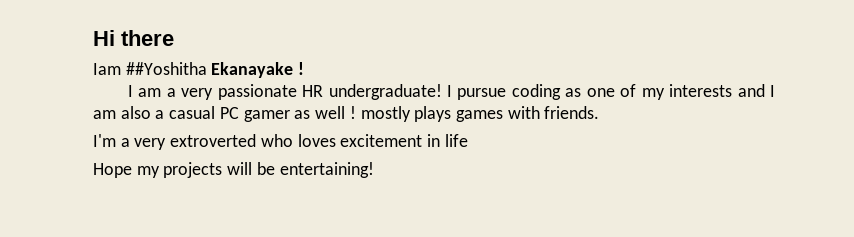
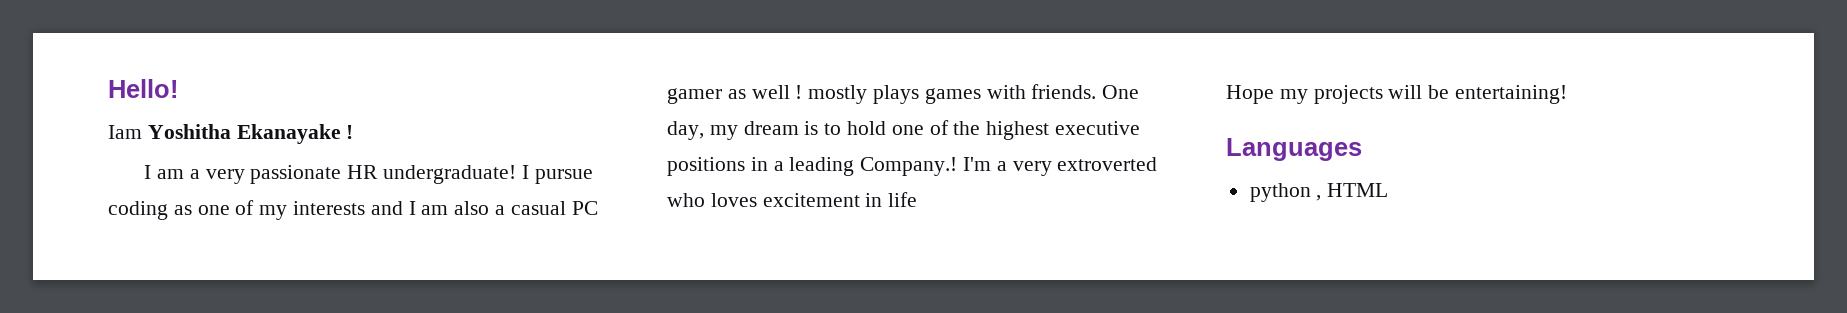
- Hi there
+ Hello!
- Iam ##Yoshitha Ekanayake !
+ Iam Yoshitha Ekanayake !
- I pursue coding as one of my interests and I am also a casual PC gamer as well ! mostly plays games with friends.
- I'm a very extroverted who loves excitement in life
+ I pursue coding as one of my interests and I am also a casual PC gamer as well ! mostly plays games with friends. One day, my dream is to hold one of the highest executive positions in a leading Company.! I'm a very extroverted who loves excitement in life
+ Languages
+ python , HTML

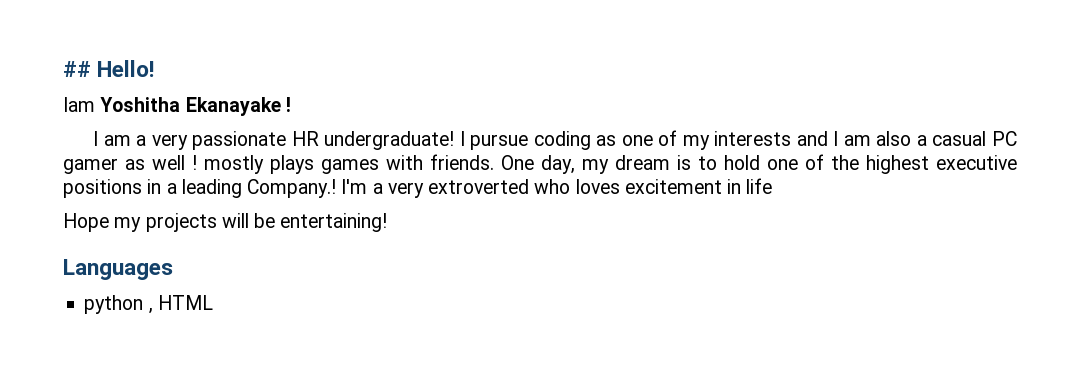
- Hello!
+ ## Hello!

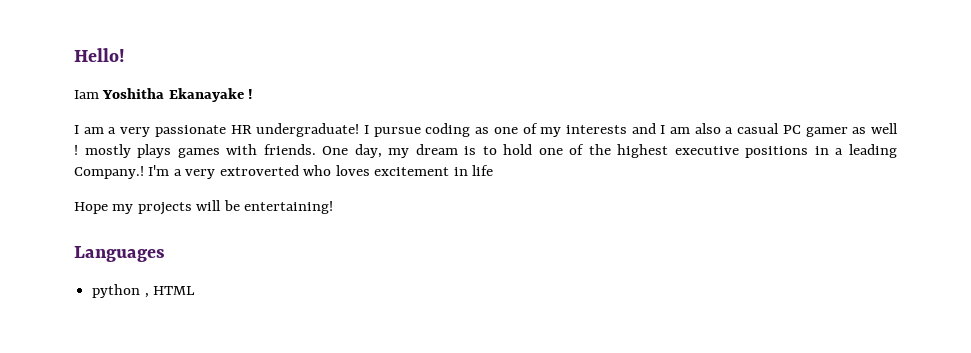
- ## Hello!
+ Hello!

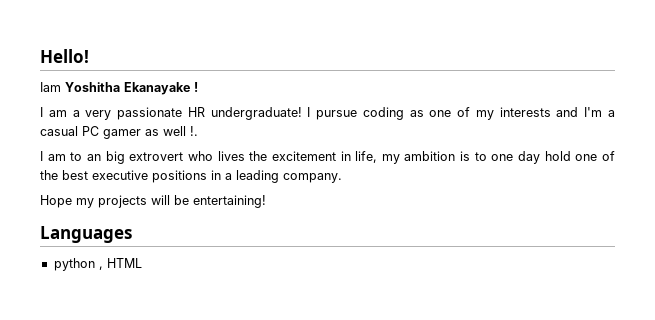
- I pursue coding as one of my interests and I am also a casual PC gamer as well ! mostly plays games with friends. One day, my dream is to hold one of the highest executive positions in a leading Company.! I'm a very extroverted who loves excitement in life
+ I pursue coding as one of my interests and I'm a casual PC gamer as well !.
+ I am to an big extrovert who lives the excitement in life, my ambition is to one day hold one of the best executive positions in a leading company.

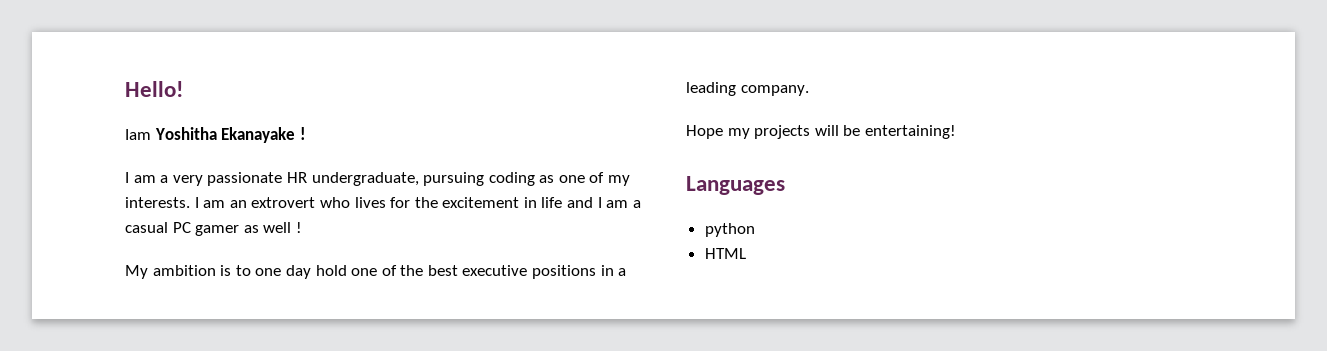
- I am a very passionate HR undergraduate! I pursue coding as one of my interests and I'm a casual PC gamer as well !.
- I am to an big extrovert who lives the excitement in life, my ambition is to one day hold one of the best executive positions in a leading company.
+ I am a very passionate HR undergraduate, pursuing coding as one of my interests. I am an extrovert who lives for the excitement in life and I am a casual PC gamer as well !
+ My ambition is to one day hold one of the best executive positions in a leading company.
- python , HTML
+ python
+ HTML

